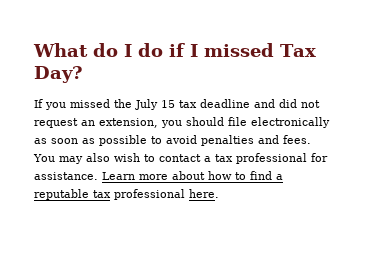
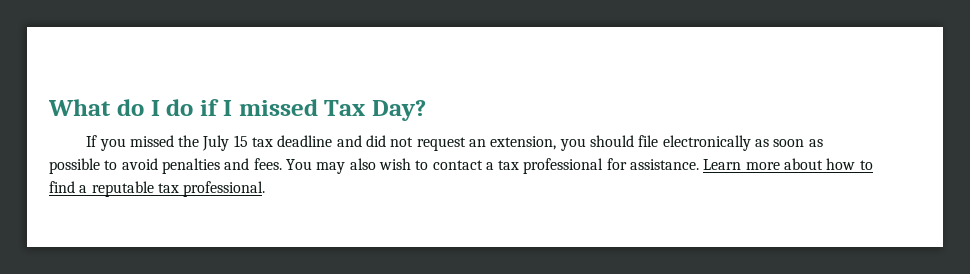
- Learn more about how to find a reputable tax professional here.
+ Learn more about how to find a reputable tax professional.

